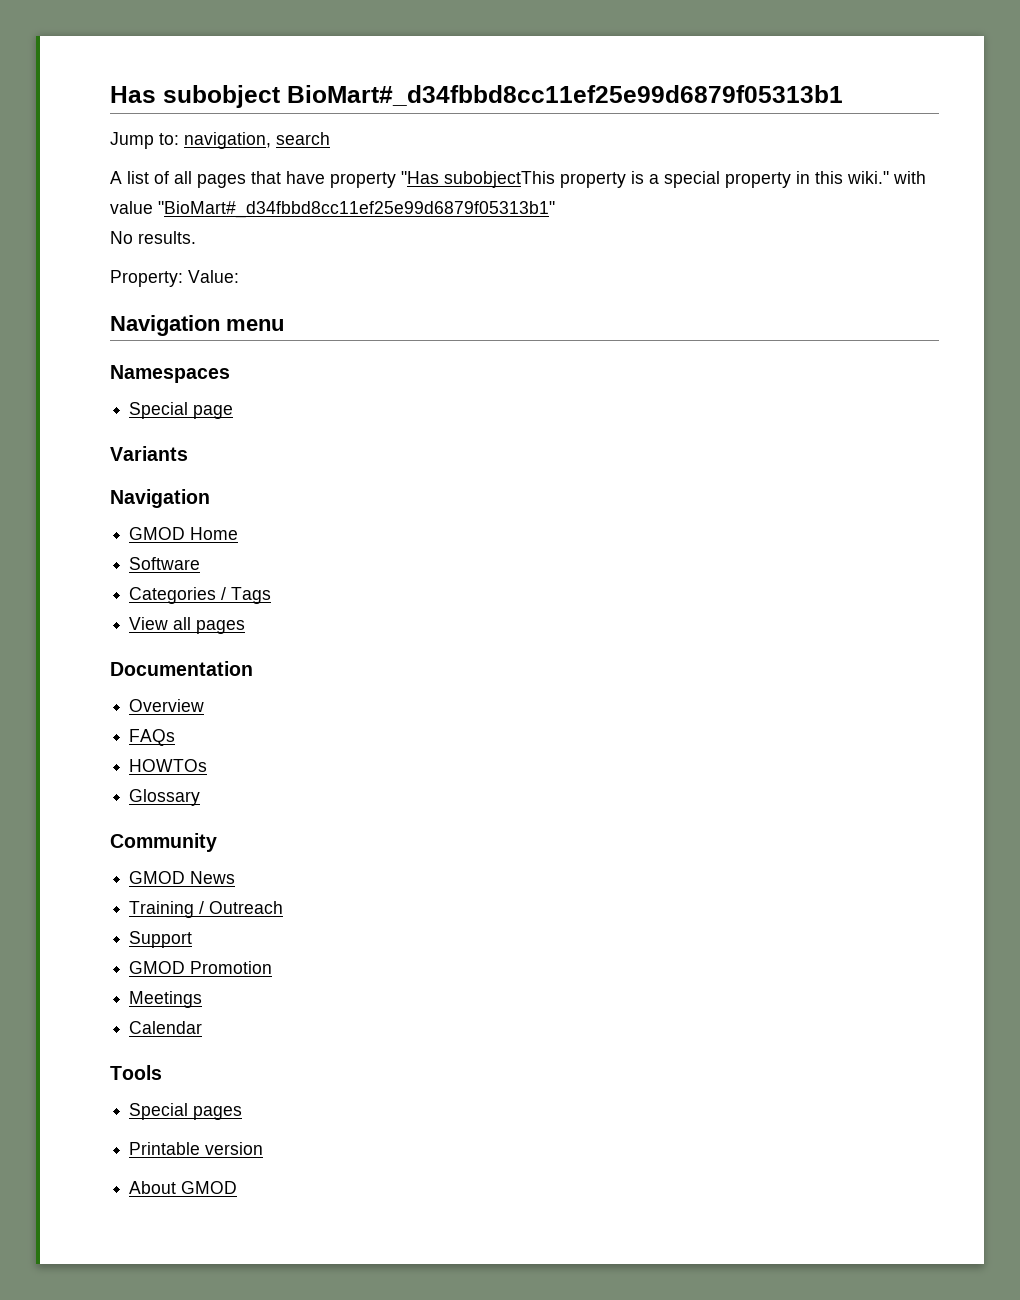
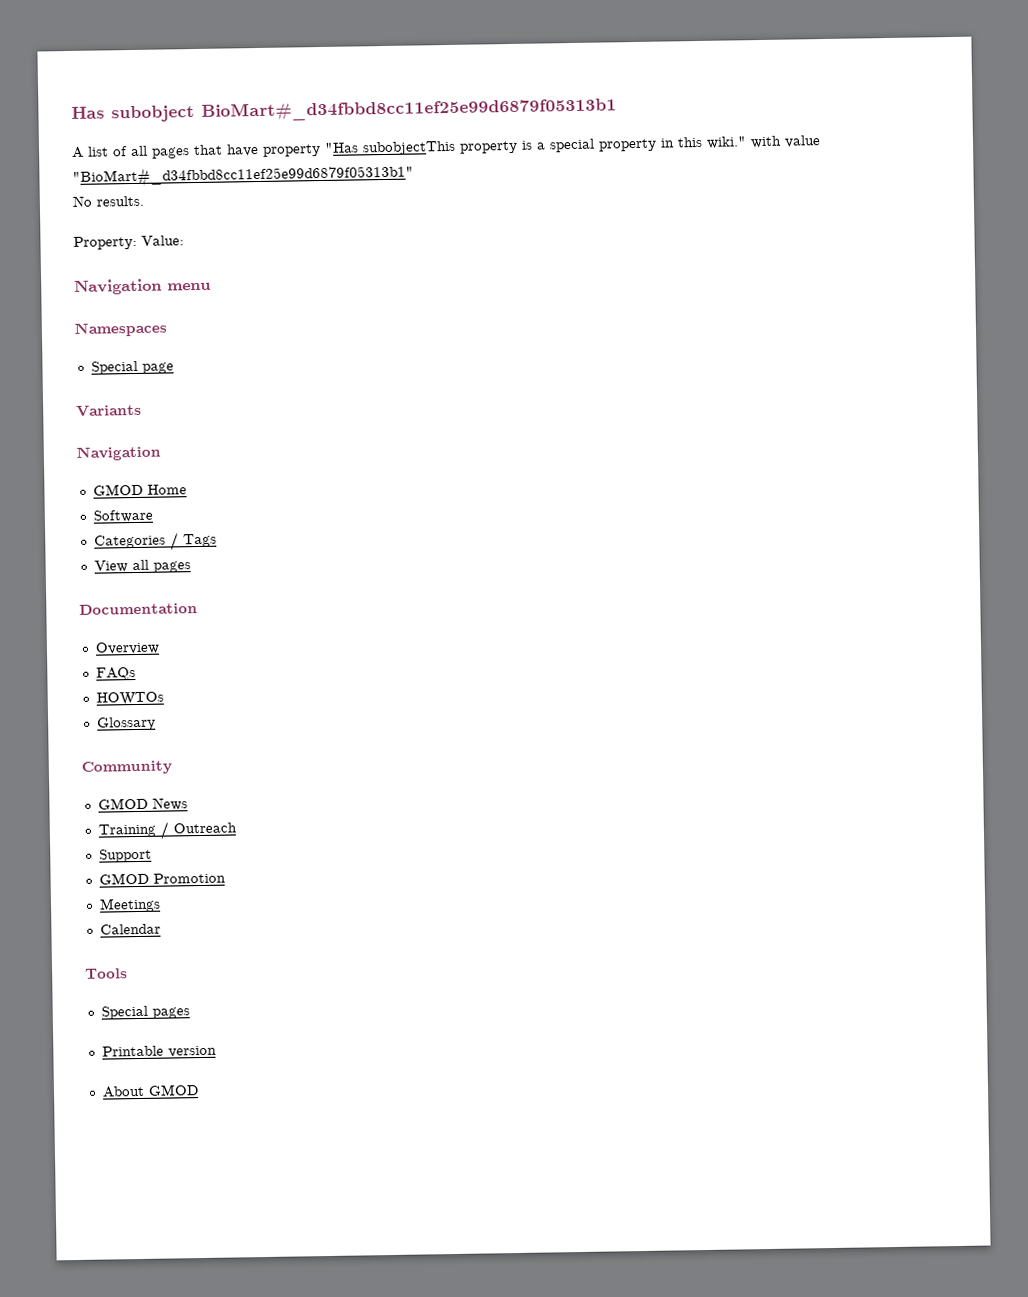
- Jump to: navigation, search

